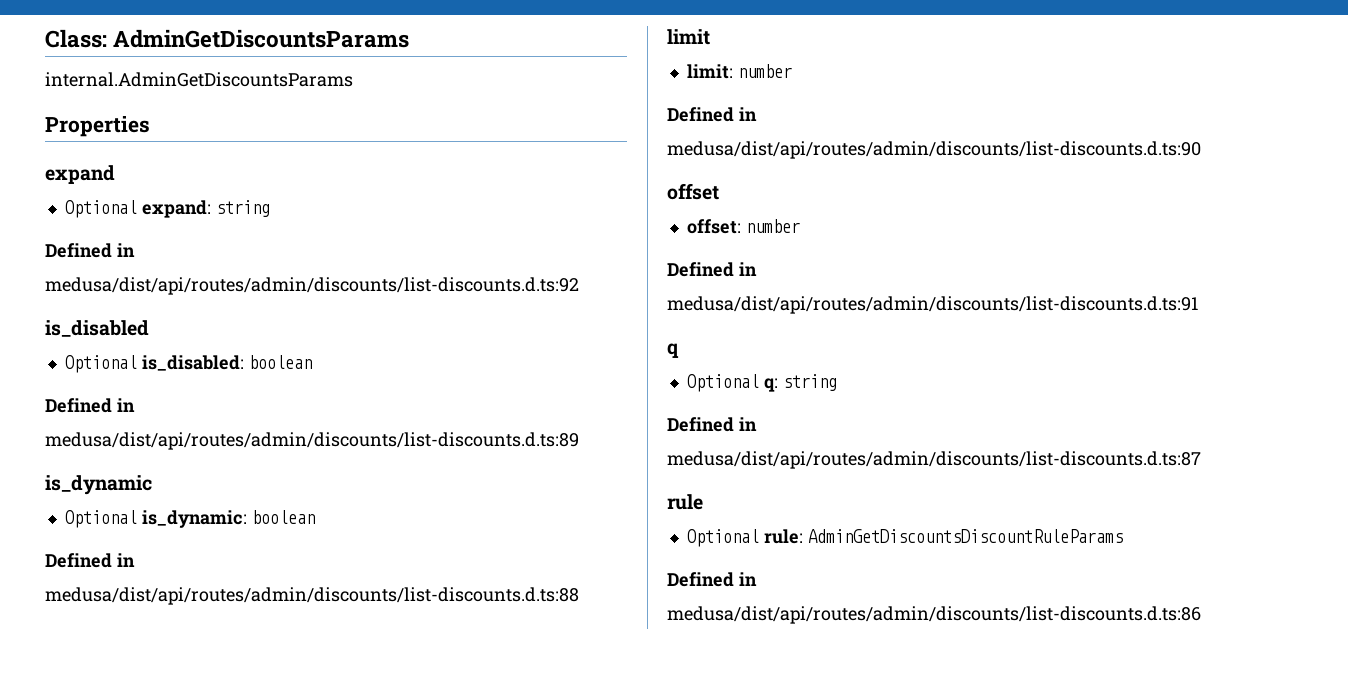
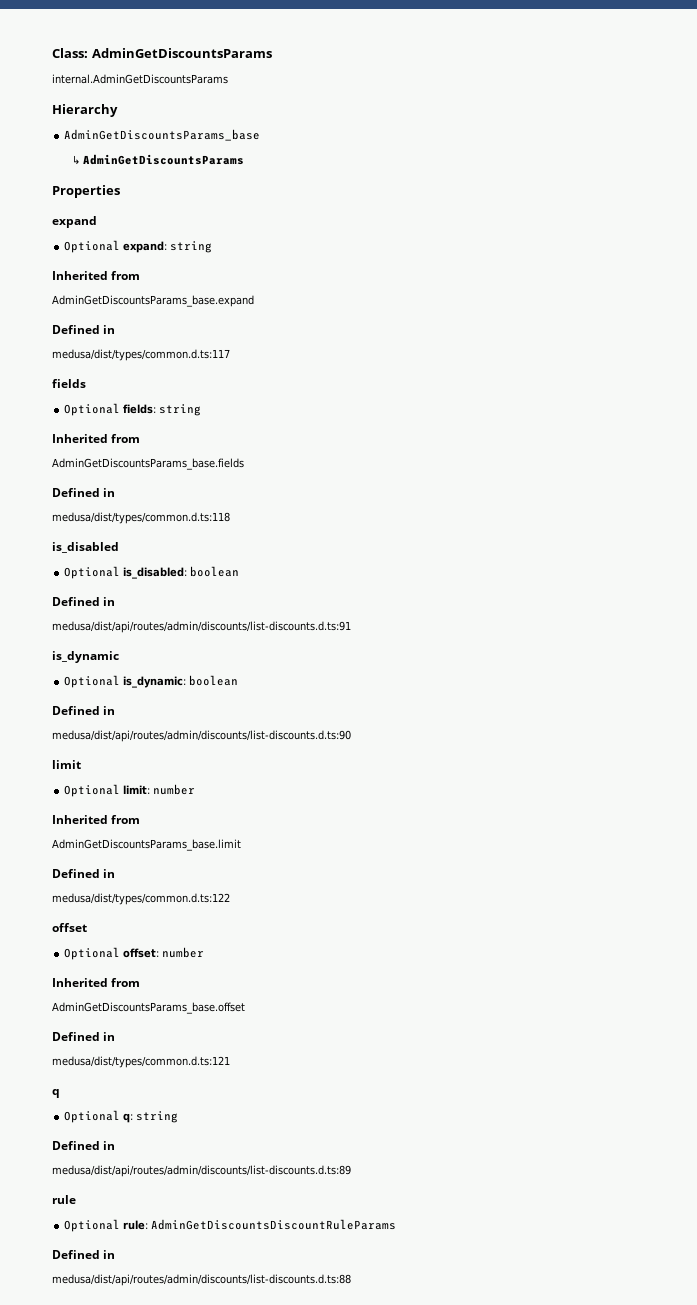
+ Hierarchy
+ AdminGetDiscountsParams_base
+ ↳ AdminGetDiscountsParams
  Optional expand: string
+ Inherited from
+ AdminGetDiscountsParams_base.expand
  Defined in
- medusa/dist/api/routes/admin/discounts/list-discounts.d.ts:92
+ medusa/dist/types/common.d.ts:117
+ fields
+ Optional fields: string
+ Inherited from
+ AdminGetDiscountsParams_base.fields
+ Defined in
+ medusa/dist/types/common.d.ts:118
- medusa/dist/api/routes/admin/discounts/list-discounts.d.ts:89
+ medusa/dist/api/routes/admin/discounts/list-discounts.d.ts:91
- medusa/dist/api/routes/admin/discounts/list-discounts.d.ts:88
+ medusa/dist/api/routes/admin/discounts/list-discounts.d.ts:90
- limit: number
+ Optional limit: number
+ Inherited from
+ AdminGetDiscountsParams_base.limit
  Defined in
- medusa/dist/api/routes/admin/discounts/list-discounts.d.ts:90
+ medusa/dist/types/common.d.ts:122
- offset: number
+ Optional offset: number
+ Inherited from
+ AdminGetDiscountsParams_base.offset
  Defined in
- medusa/dist/api/routes/admin/discounts/list-discounts.d.ts:91
+ medusa/dist/types/common.d.ts:121
- medusa/dist/api/routes/admin/discounts/list-discounts.d.ts:87
+ medusa/dist/api/routes/admin/discounts/list-discounts.d.ts:89
- medusa/dist/api/routes/admin/discounts/list-discounts.d.ts:86
+ medusa/dist/api/routes/admin/discounts/list-discounts.d.ts:88

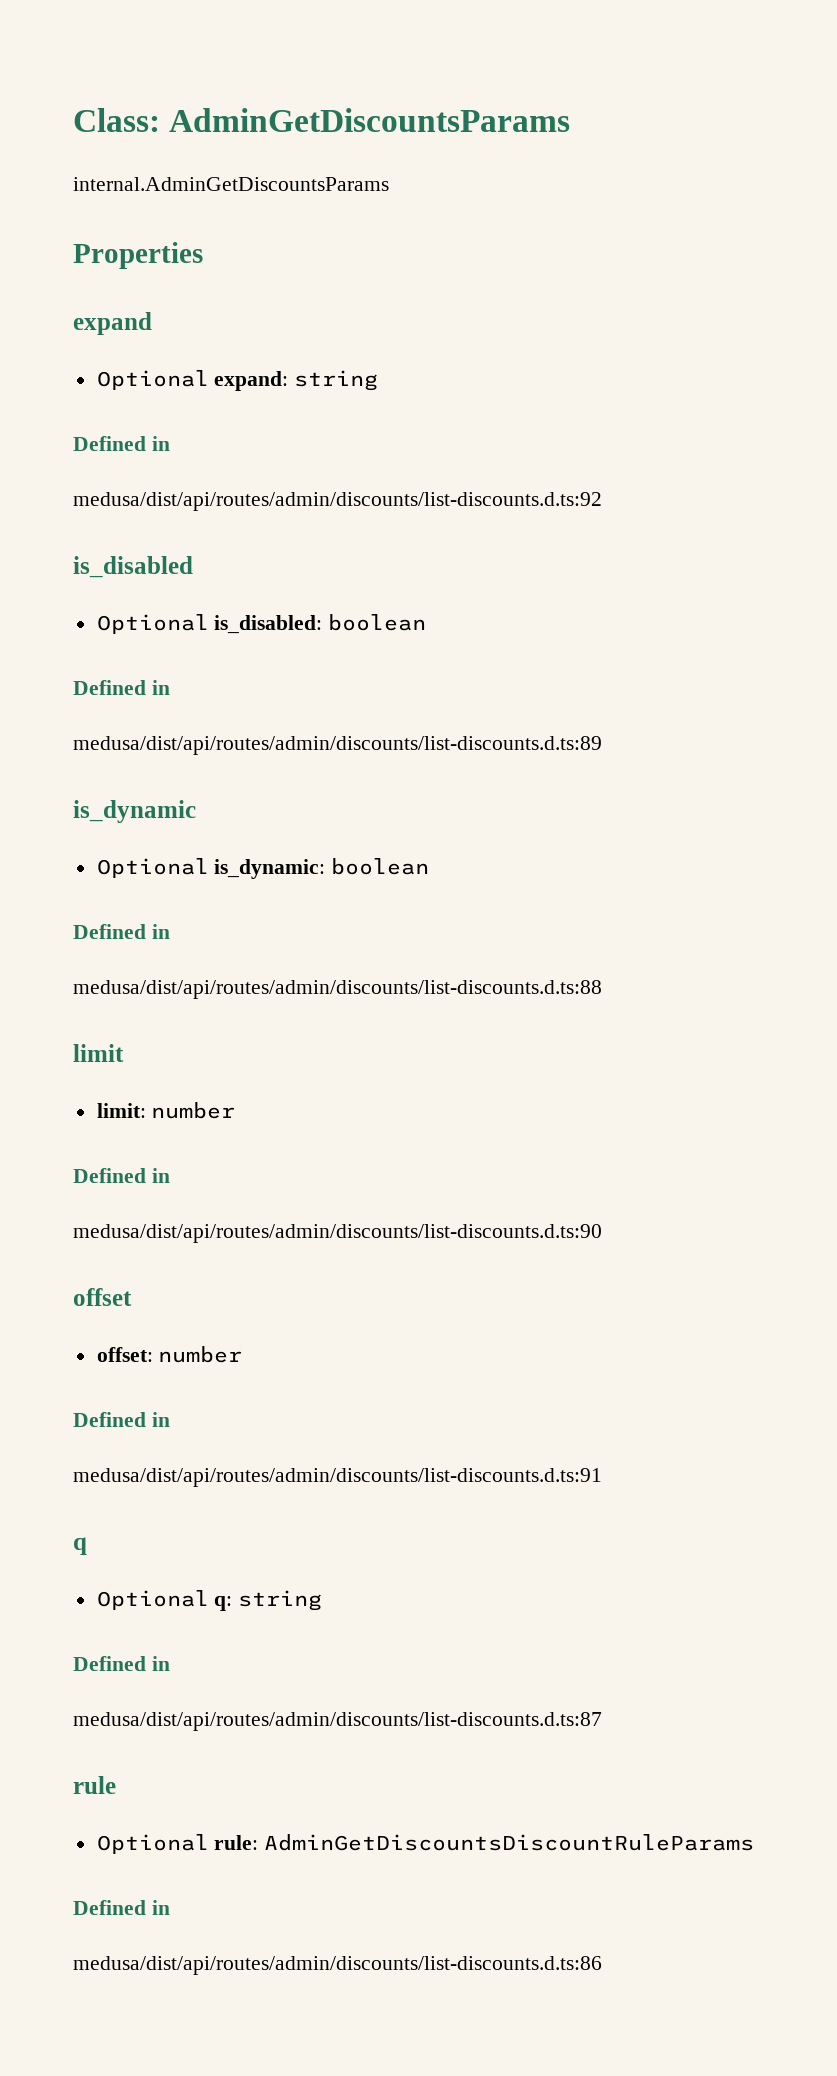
- Hierarchy
- AdminGetDiscountsParams_base
- ↳ AdminGetDiscountsParams
  Optional expand: string
- Inherited from
- AdminGetDiscountsParams_base.expand
  Defined in
- medusa/dist/types/common.d.ts:117
- fields
- Optional fields: string
- Inherited from
- AdminGetDiscountsParams_base.fields
- Defined in
- medusa/dist/types/common.d.ts:118
+ medusa/dist/api/routes/admin/discounts/list-discounts.d.ts:92
- medusa/dist/api/routes/admin/discounts/list-discounts.d.ts:91
+ medusa/dist/api/routes/admin/discounts/list-discounts.d.ts:89
- medusa/dist/api/routes/admin/discounts/list-discounts.d.ts:90
+ medusa/dist/api/routes/admin/discounts/list-discounts.d.ts:88
- Optional limit: number
- Inherited from
- AdminGetDiscountsParams_base.limit
+ limit: number
  Defined in
- medusa/dist/types/common.d.ts:122
+ medusa/dist/api/routes/admin/discounts/list-discounts.d.ts:90
- Optional offset: number
- Inherited from
- AdminGetDiscountsParams_base.offset
+ offset: number
  Defined in
- medusa/dist/types/common.d.ts:121
+ medusa/dist/api/routes/admin/discounts/list-discounts.d.ts:91
- medusa/dist/api/routes/admin/discounts/list-discounts.d.ts:89
+ medusa/dist/api/routes/admin/discounts/list-discounts.d.ts:87
- medusa/dist/api/routes/admin/discounts/list-discounts.d.ts:88
+ medusa/dist/api/routes/admin/discounts/list-discounts.d.ts:86

